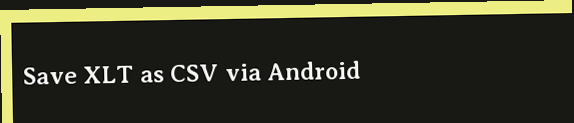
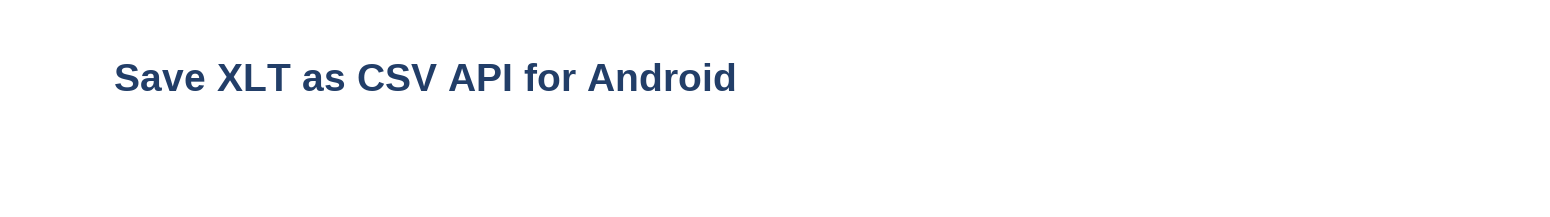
- Save XLT as CSV via Android
+ Save XLT as CSV API for Android

